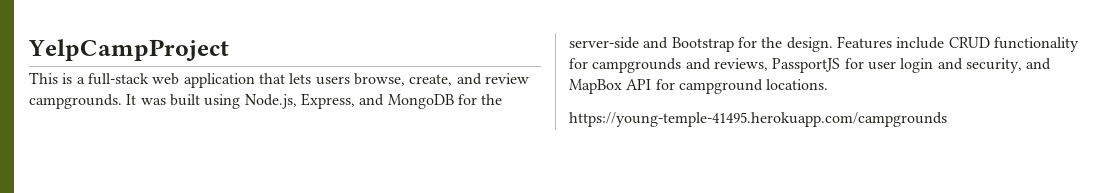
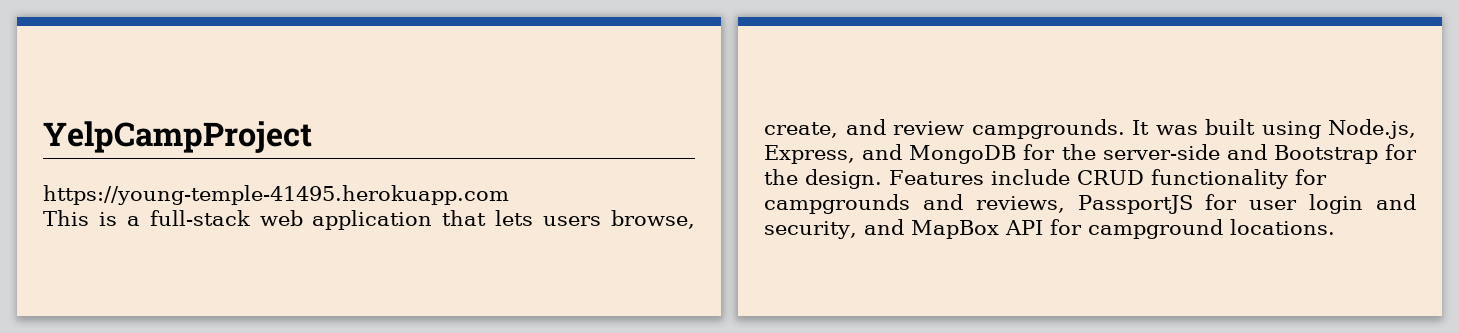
+ https://young-temple-41495.herokuapp.com
- https://young-temple-41495.herokuapp.com/campgrounds

